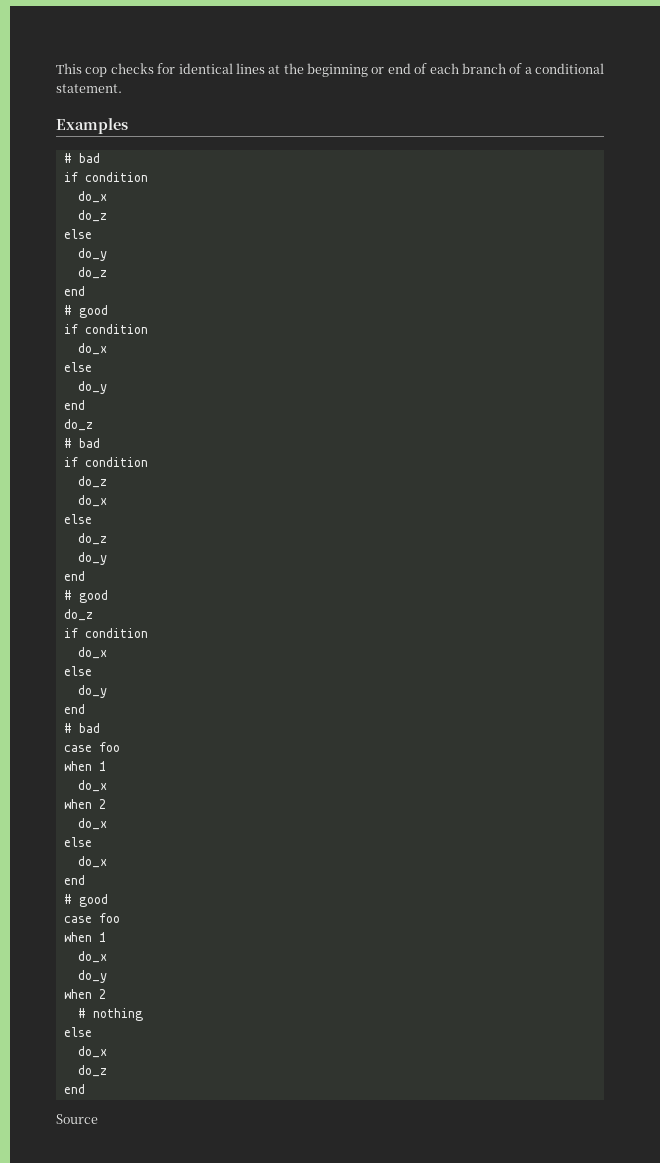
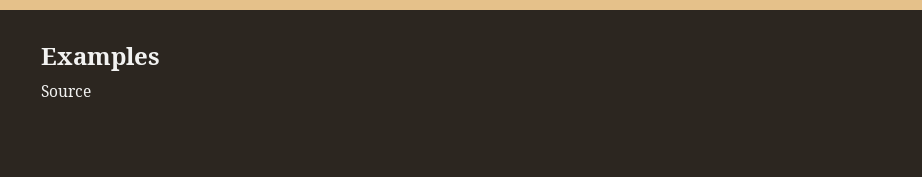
- This cop checks for identical lines at the beginning or end of each branch of a conditional statement.
  Examples
- # bad
- if condition
- do_x
- do_z
- else
- do_y
- do_z
- end
- # good
- if condition
- do_x
- else
- do_y
- end
- do_z
- # bad
- if condition
- do_z
- do_x
- else
- do_z
- do_y
- end
- # good
- do_z
- if condition
- do_x
- else
- do_y
- end
- # bad
- case foo
- when 1
- do_x
- when 2
- do_x
- else
- do_x
- end
- # good
- case foo
- when 1
- do_x
- do_y
- when 2
- # nothing
- else
- do_x
- do_z
- end

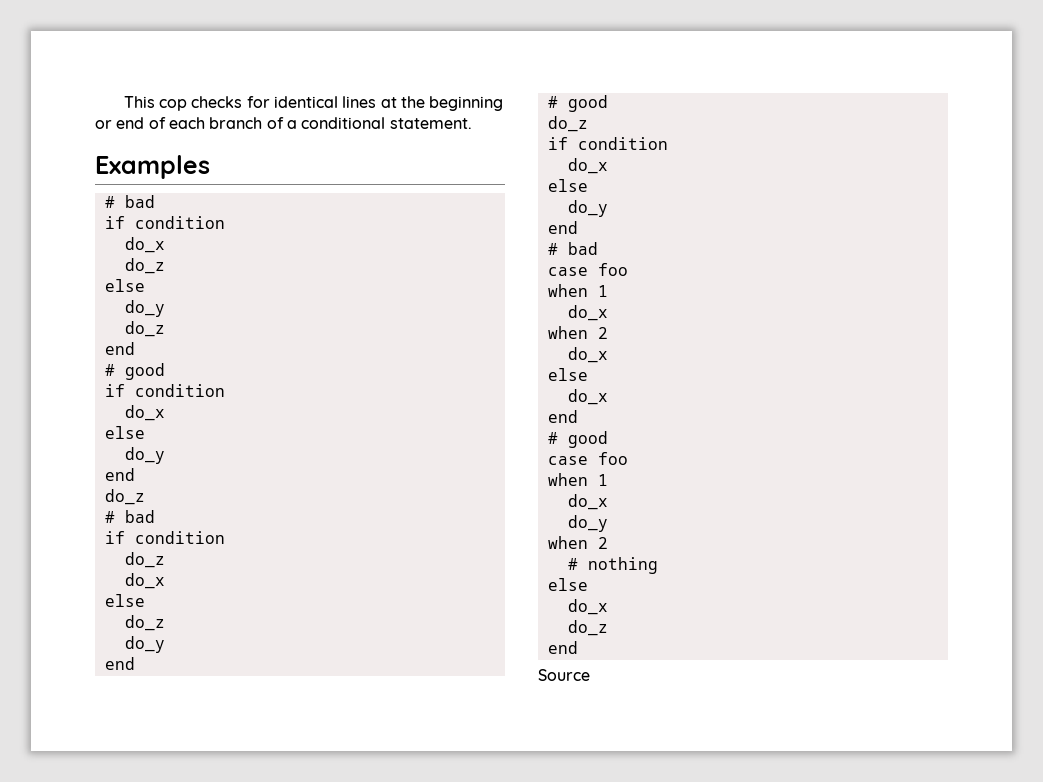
+ This cop checks for identical lines at the beginning or end of each branch of a conditional statement.
  Examples
+ # bad
+ if condition
+ do_x
+ do_z
+ else
+ do_y
+ do_z
+ end
+ # good
+ if condition
+ do_x
+ else
+ do_y
+ end
+ do_z
+ # bad
+ if condition
+ do_z
+ do_x
+ else
+ do_z
+ do_y
+ end
+ # good
+ do_z
+ if condition
+ do_x
+ else
+ do_y
+ end
+ # bad
+ case foo
+ when 1
+ do_x
+ when 2
+ do_x
+ else
+ do_x
+ end
+ # good
+ case foo
+ when 1
+ do_x
+ do_y
+ when 2
+ # nothing
+ else
+ do_x
+ do_z
+ end

